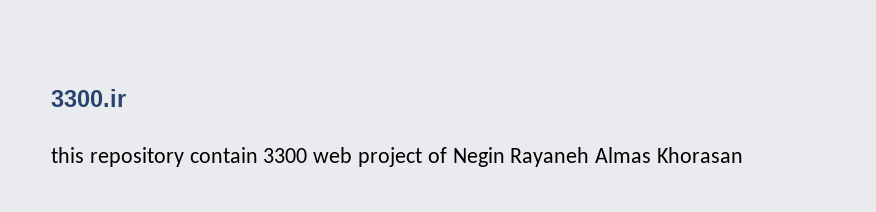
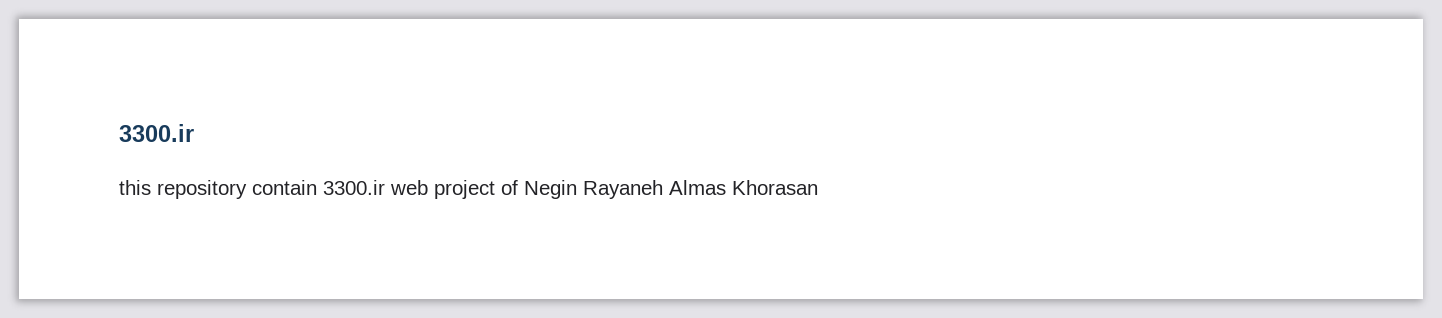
- this repository contain 3300 web project of Negin Rayaneh Almas Khorasan
+ this repository contain 3300.ir web project of Negin Rayaneh Almas Khorasan

